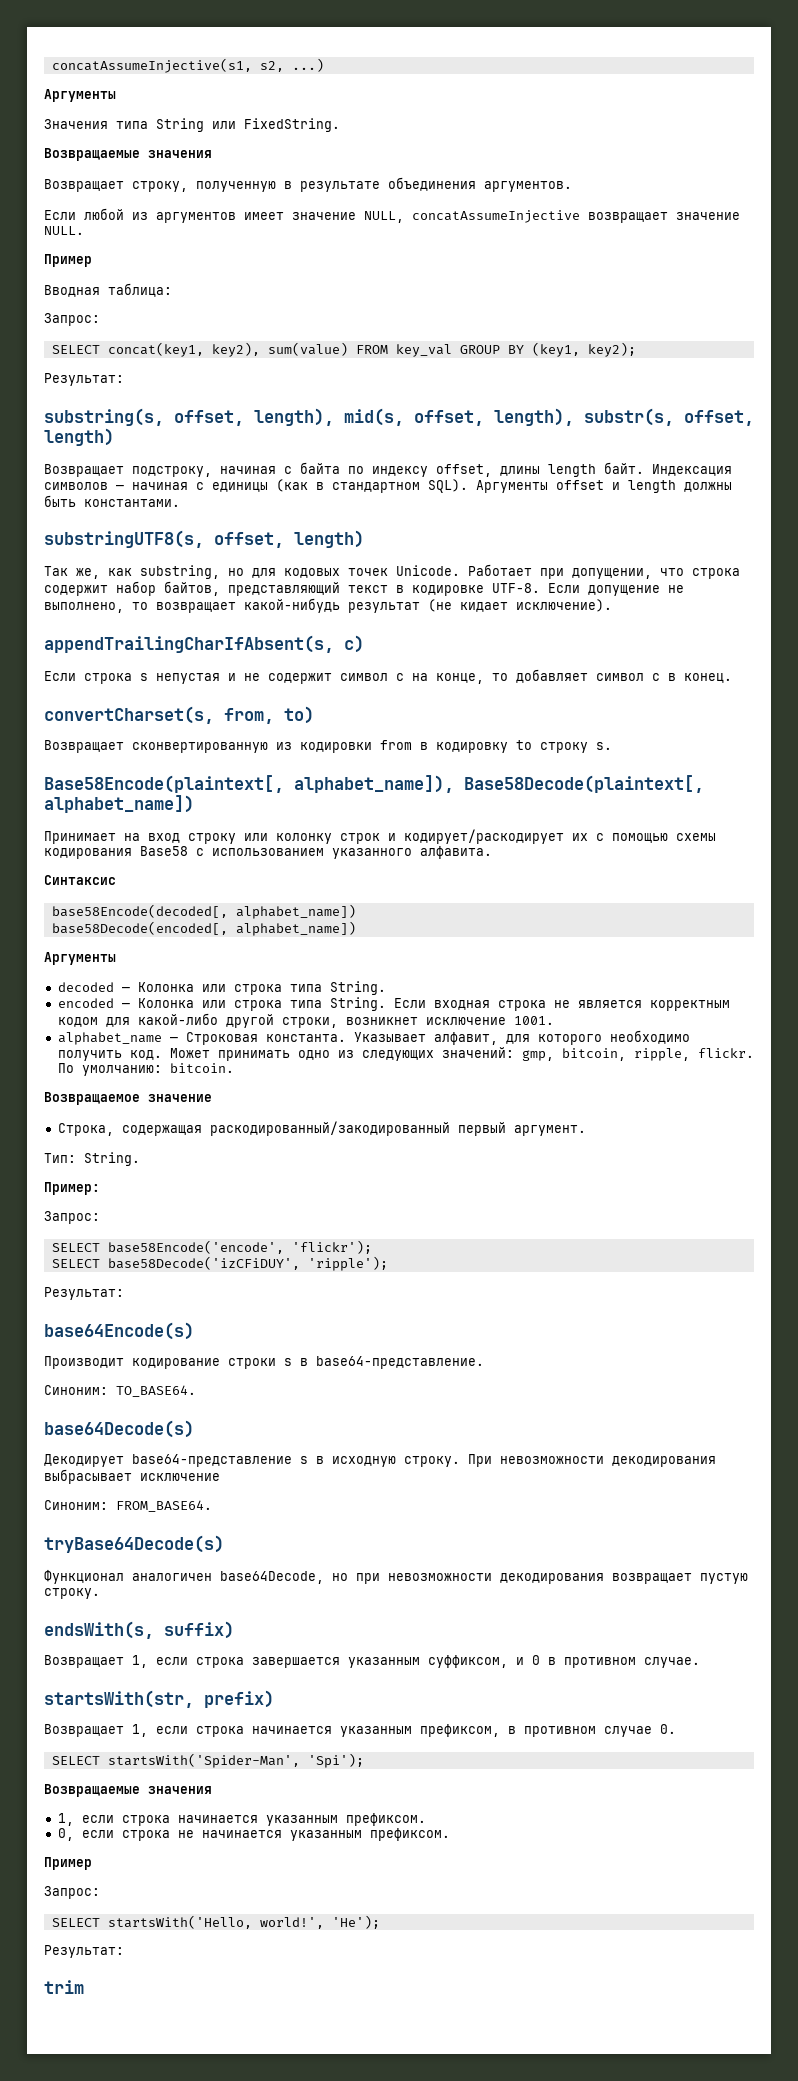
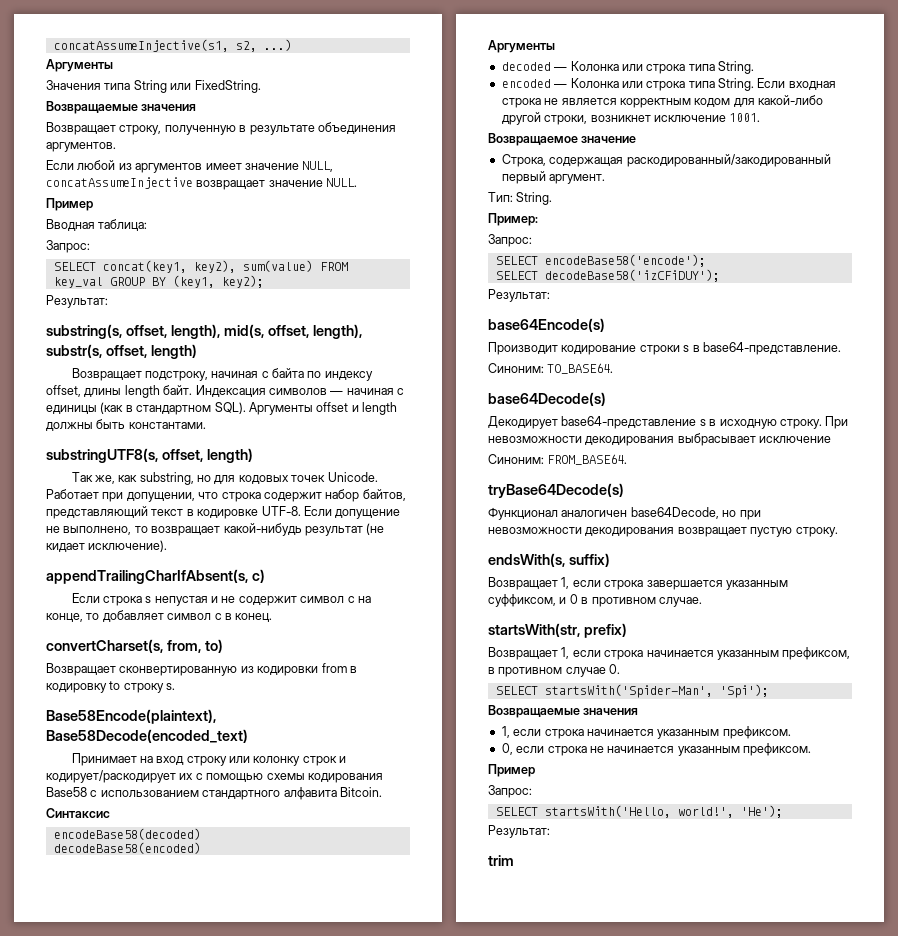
- Base58Encode(plaintext[, alphabet_name]), Base58Decode(plaintext[, alphabet_name])
+ Base58Encode(plaintext), Base58Decode(encoded_text)
- Принимает на вход строку или колонку строк и кодирует/раскодирует их с помощью схемы кодирования Base58 с использованием указанного алфавита.
+ Принимает на вход строку или колонку строк и кодирует/раскодирует их с помощью схемы кодирования Base58 с использованием стандартного алфавита Bitcoin.
  Синтаксис
- base58Encode(decoded[, alphabet_name])
- base58Decode(encoded[, alphabet_name])
+ encodeBase58(decoded)
+ decodeBase58(encoded)
- alphabet_name — Строковая константа. Указывает алфавит, для которого необходимо получить код. Может принимать одно из следующих значений: gmp, bitcoin, ripple, flickr. По умолчанию: bitcoin.
- SELECT base58Encode('encode', 'flickr');
- SELECT base58Decode('izCFiDUY', 'ripple');
+ SELECT encodeBase58('encode');
+ SELECT decodeBase58('izCFiDUY');

